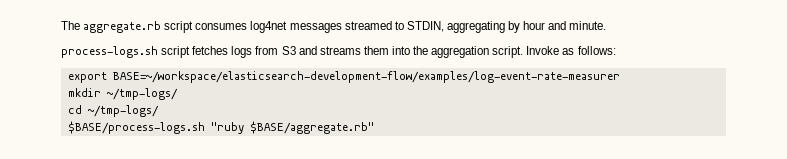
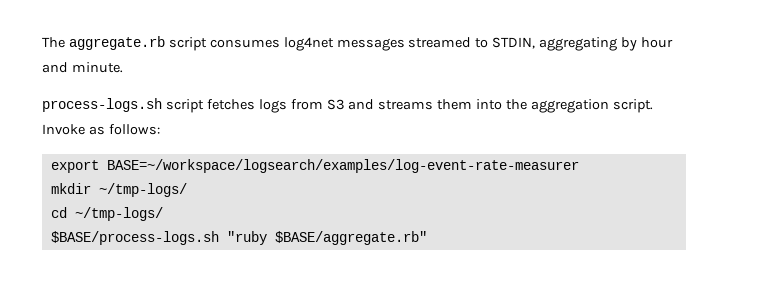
- export BASE=~/workspace/elasticsearch-development-flow/examples/log-event-rate-measurer
+ export BASE=~/workspace/logsearch/examples/log-event-rate-measurer

